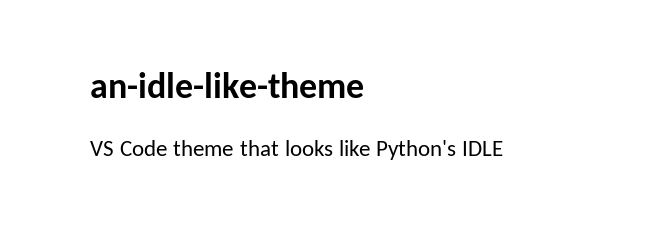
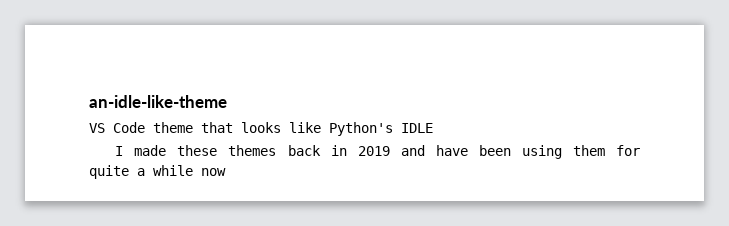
+ I made these themes back in 2019 and have been using them for quite a while now

